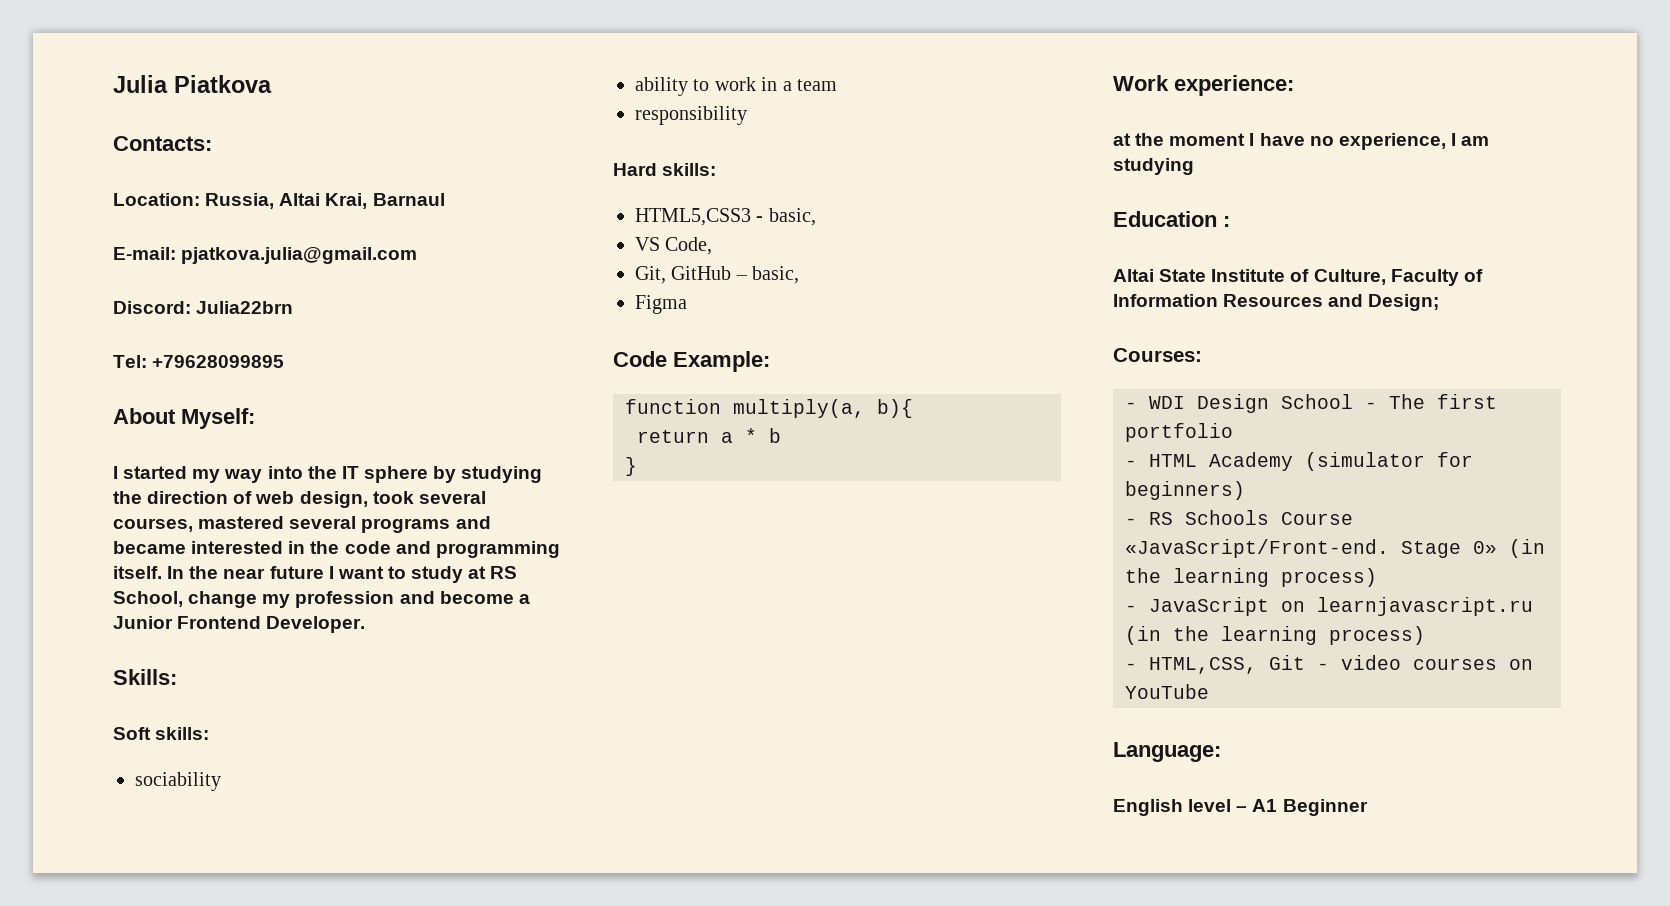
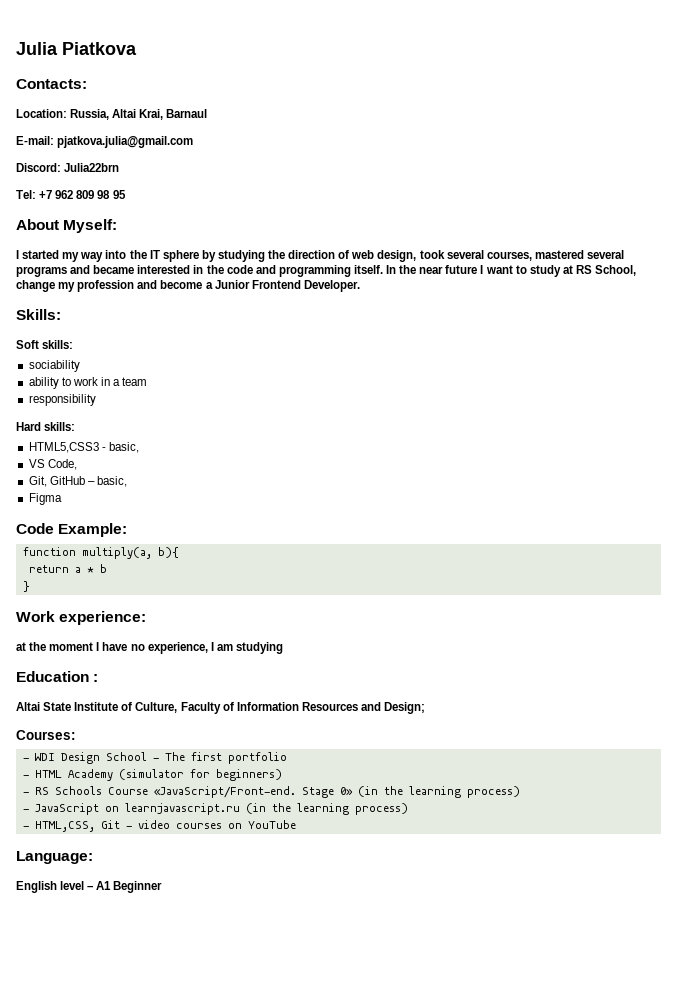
- Tel: +79628099895
+ Tel: +7 962 809 98 95

